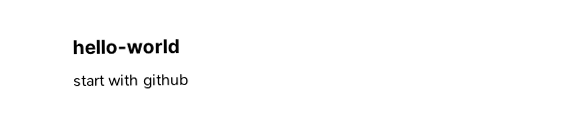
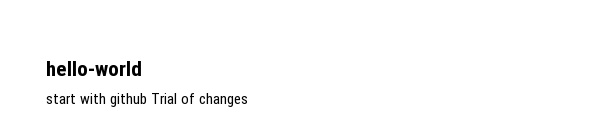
- start with github
+ start with github Trial of changes

